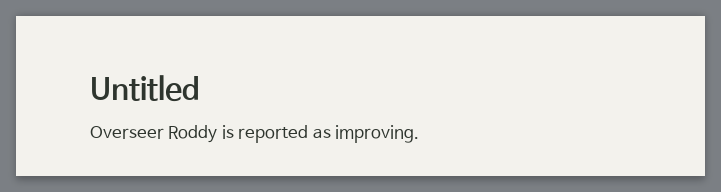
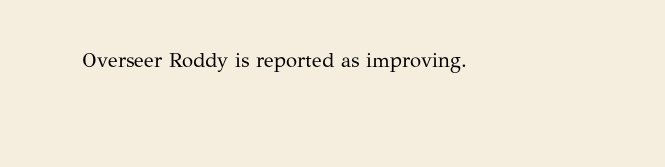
- Untitled

